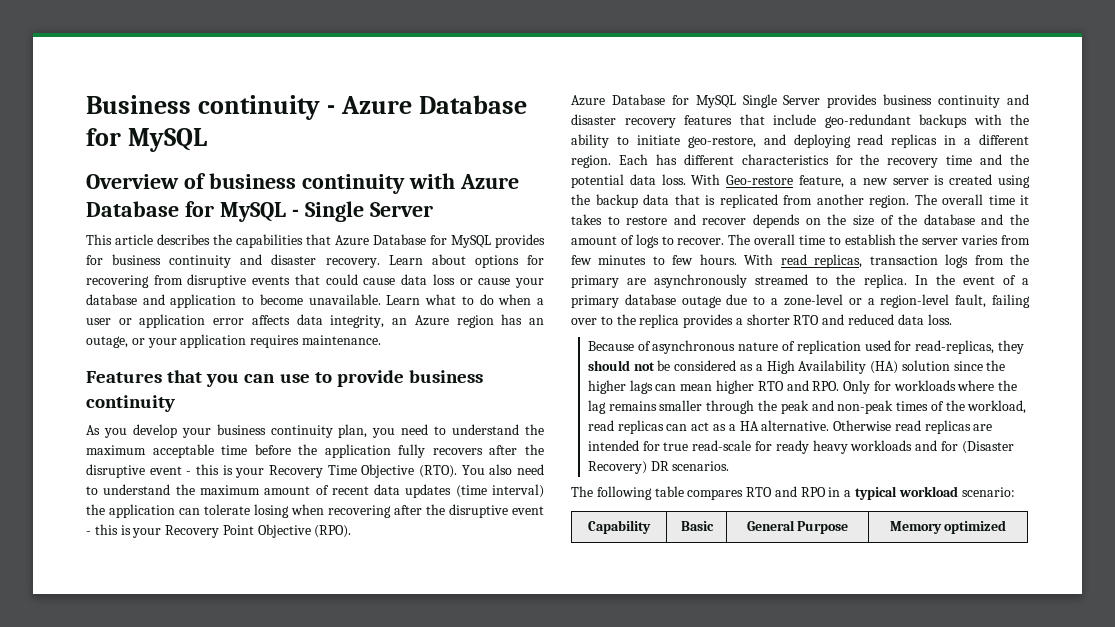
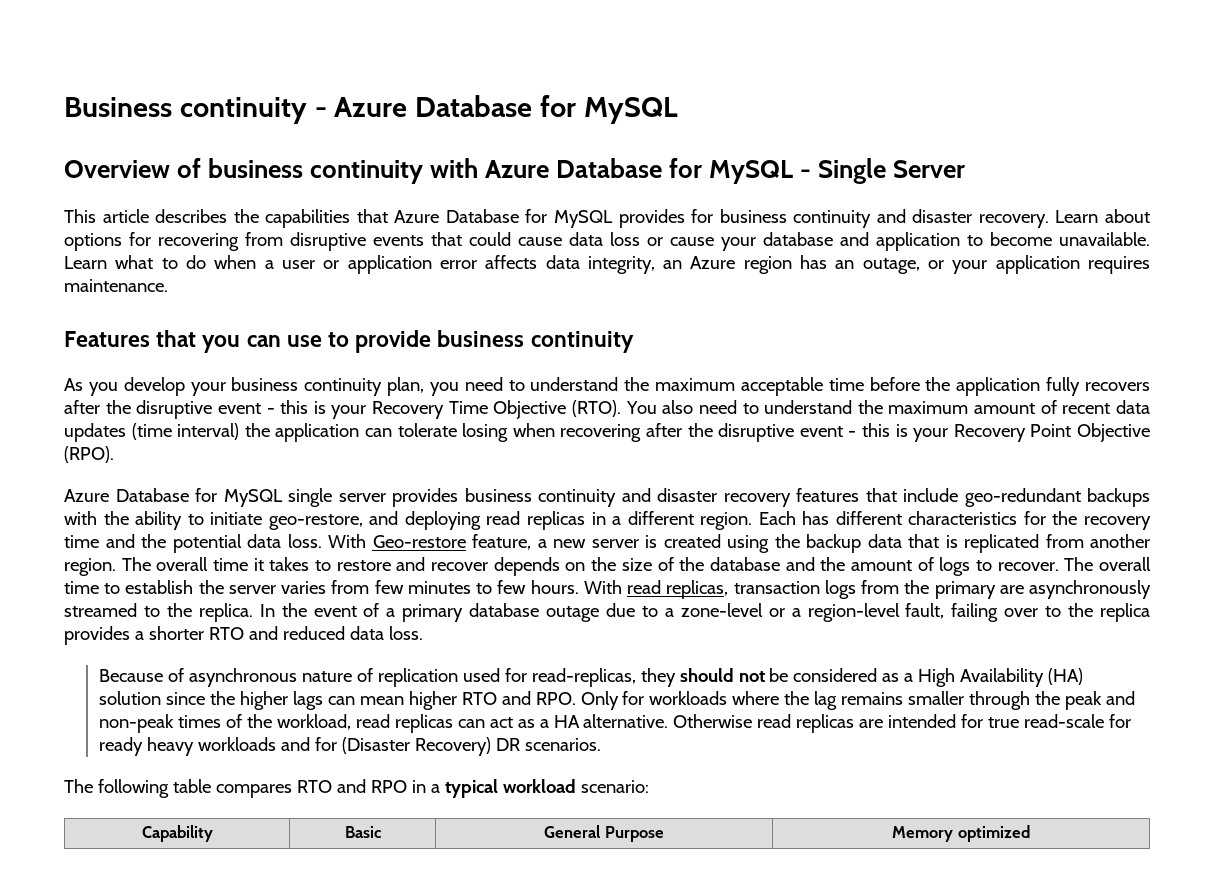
- Azure Database for MySQL Single Server provides business continuity and disaster recovery features that include geo-redundant backups with the ability to initiate geo-restore, and deploying read replicas in a different region.
+ Azure Database for MySQL single server provides business continuity and disaster recovery features that include geo-redundant backups with the ability to initiate geo-restore, and deploying read replicas in a different region.

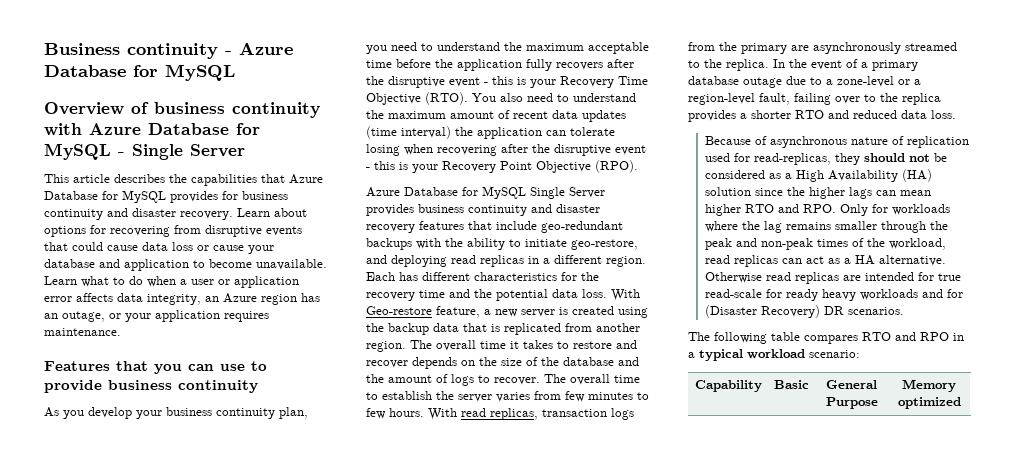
- Azure Database for MySQL single server provides business continuity and disaster recovery features that include geo-redundant backups with the ability to initiate geo-restore, and deploying read replicas in a different region.
+ Azure Database for MySQL Single Server provides business continuity and disaster recovery features that include geo-redundant backups with the ability to initiate geo-restore, and deploying read replicas in a different region.

